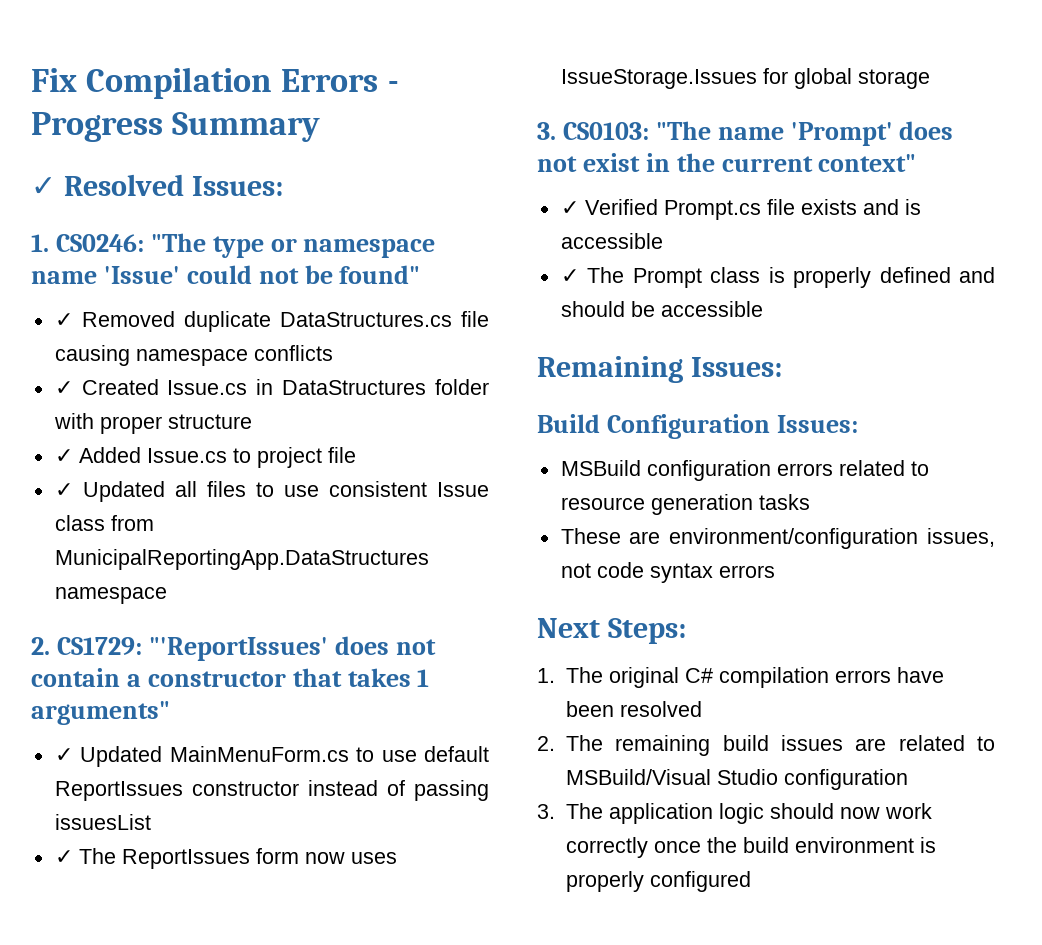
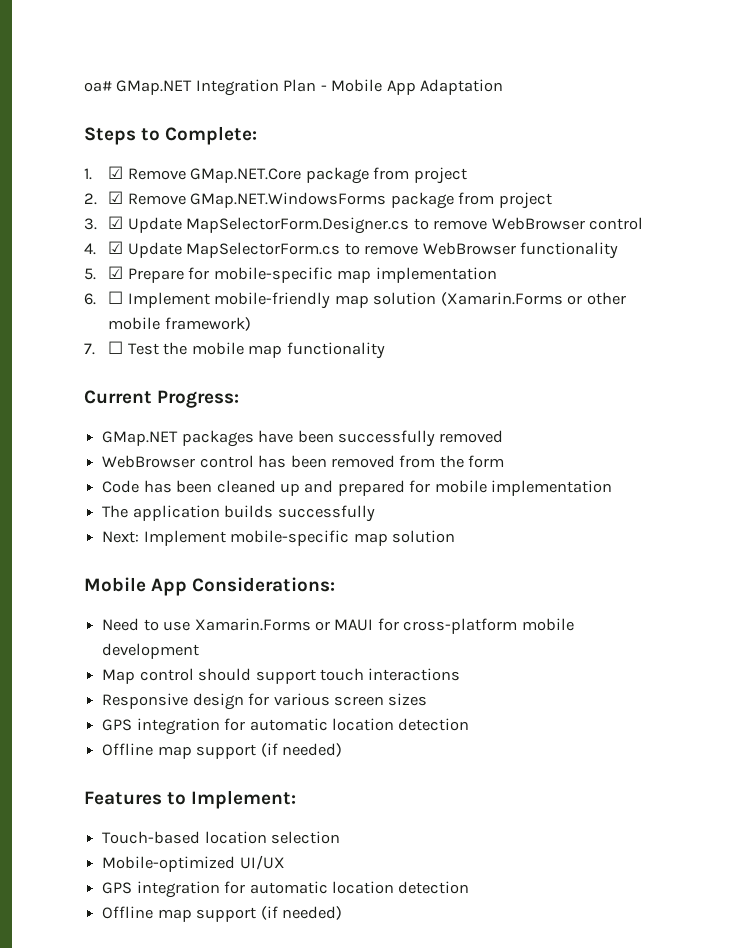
- Fix Compilation Errors - Progress Summary
- ✓ Resolved Issues:
- 1. CS0246: "The type or namespace name 'Issue' could not be found"
- ✓ Removed duplicate DataStructures.cs file causing namespace conflicts
- ✓ Created Issue.cs in DataStructures folder with proper structure
- ✓ Added Issue.cs to project file
- ✓ Updated all files to use consistent Issue class from MunicipalReportingApp.DataStructures namespace
- 2. CS1729: "'ReportIssues' does not contain a constructor that takes 1 arguments"
- ✓ Updated MainMenuForm.cs to use default ReportIssues constructor instead of passing issuesList
- ✓ The ReportIssues form now uses IssueStorage.Issues for global storage
- 3. CS0103: "The name 'Prompt' does not exist in the current context"
- ✓ Verified Prompt.cs file exists and is accessible
- ✓ The Prompt class is properly defined and should be accessible
- Remaining Issues:
- Build Configuration Issues:
- MSBuild configuration errors related to resource generation tasks
- These are environment/configuration issues, not code syntax errors
- Next Steps:
- 1. The original C# compilation errors have been resolved
- 2. The remaining build issues are related to MSBuild/Visual Studio configuration
- 3. The application logic should now work correctly once the build environment is properly configured
+ oa# GMap.NET Integration Plan - Mobile App Adaptation
+ Steps to Complete:
+ 1. ☑ Remove GMap.NET.Core package from project
+ 2. ☑ Remove GMap.NET.WindowsForms package from project
+ 3. ☑ Update MapSelectorForm.Designer.cs to remove WebBrowser control
+ 4. ☑ Update MapSelectorForm.cs to remove WebBrowser functionality
+ 5. ☑ Prepare for mobile-specific map implementation
+ 6. ☐ Implement mobile-friendly map solution (Xamarin.Forms or other mobile framework)
+ 7. ☐ Test the mobile map functionality
+ Current Progress:
+ GMap.NET packages have been successfully removed
+ WebBrowser control has been removed from the form
+ Code has been cleaned up and prepared for mobile implementation
+ The application builds successfully
+ Next: Implement mobile-specific map solution
+ Mobile App Considerations:
+ Need to use Xamarin.Forms or MAUI for cross-platform mobile development
+ Map control should support touch interactions
+ Responsive design for various screen sizes
+ GPS integration for automatic location detection
+ Offline map support (if needed)
+ Features to Implement:
+ Touch-based location selection
+ Mobile-optimized UI/UX
+ GPS integration for automatic location detection
+ Offline map support (if needed)

